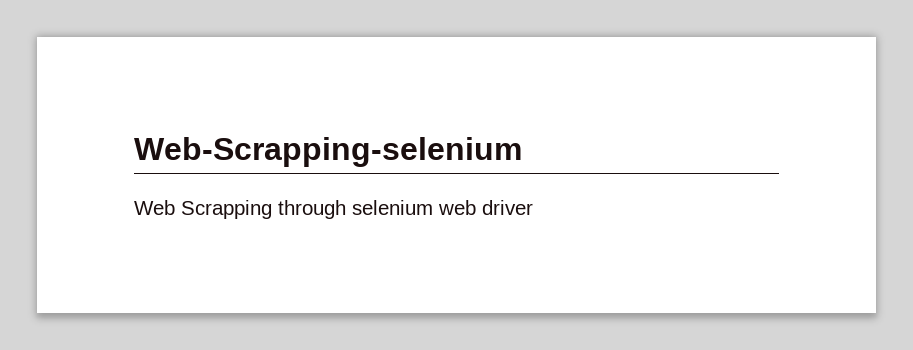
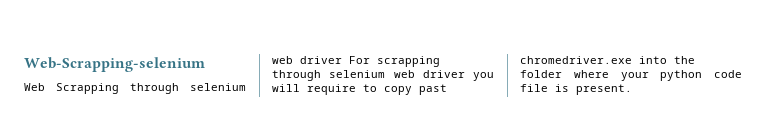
- Web Scrapping through selenium web driver
+ Web Scrapping through selenium web driver For scrapping through selenium web driver you will require to copy past chromedriver.exe into the folder where your python code file is present.

